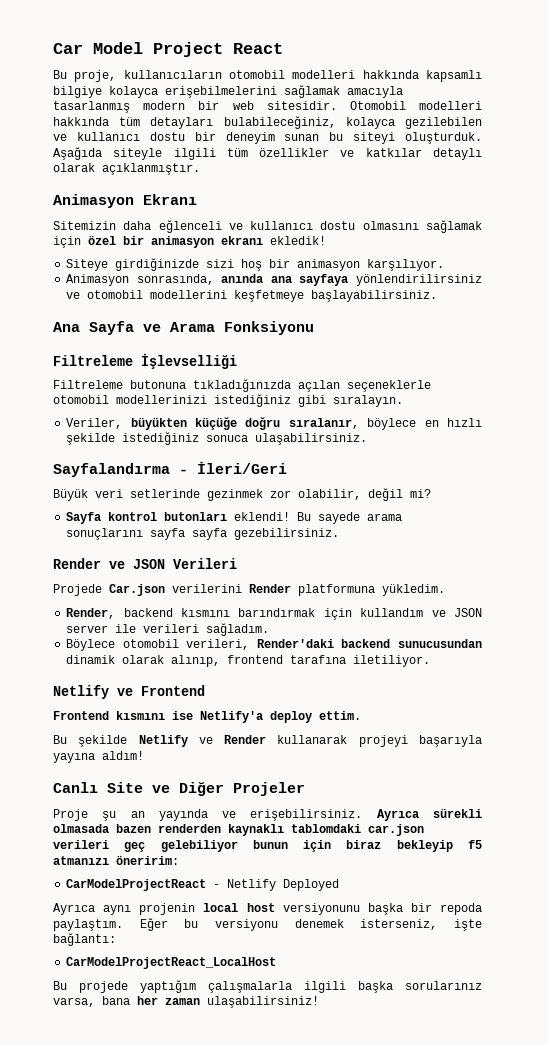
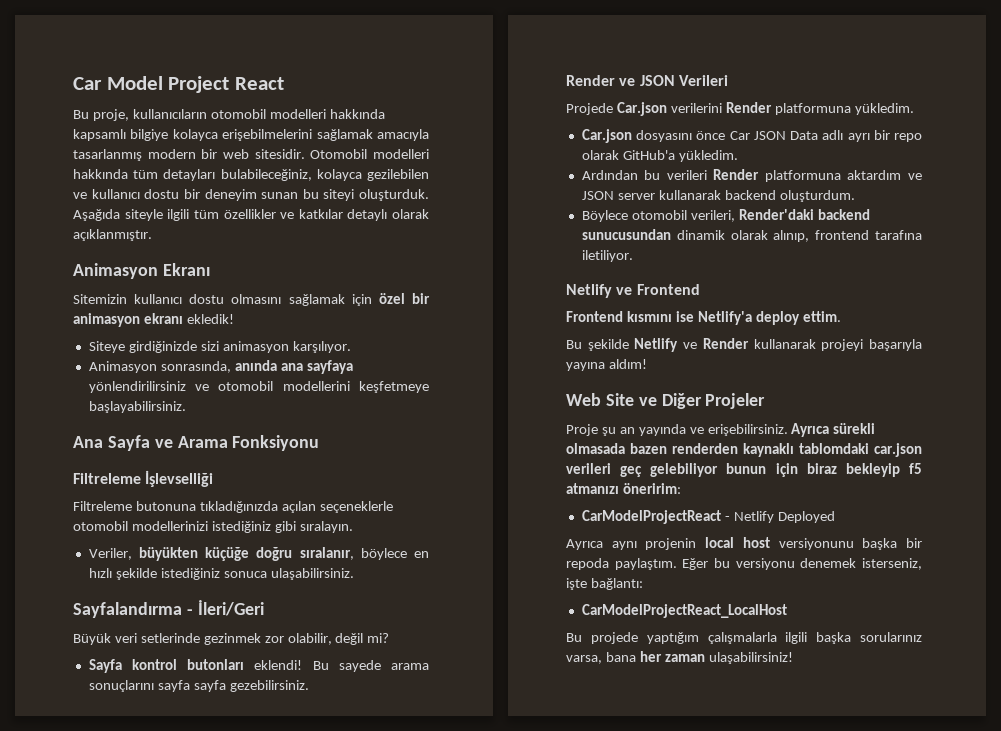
- Sitemizin daha eğlenceli ve kullanıcı dostu olmasını sağlamak için özel bir animasyon ekranı ekledik!
+ Sitemizin kullanıcı dostu olmasını sağlamak için özel bir animasyon ekranı ekledik!
- Siteye girdiğinizde sizi hoş bir animasyon karşılıyor.
+ Siteye girdiğinizde sizi animasyon karşılıyor.
- Render, backend kısmını barındırmak için kullandım ve JSON server ile verileri sağladım.
+ Car.json dosyasını önce Car JSON Data adlı ayrı bir repo olarak GitHub'a yükledim.
+ Ardından bu verileri Render platformuna aktardım ve JSON server kullanarak backend oluşturdum.
- Canlı Site ve Diğer Projeler
+ Web Site ve Diğer Projeler

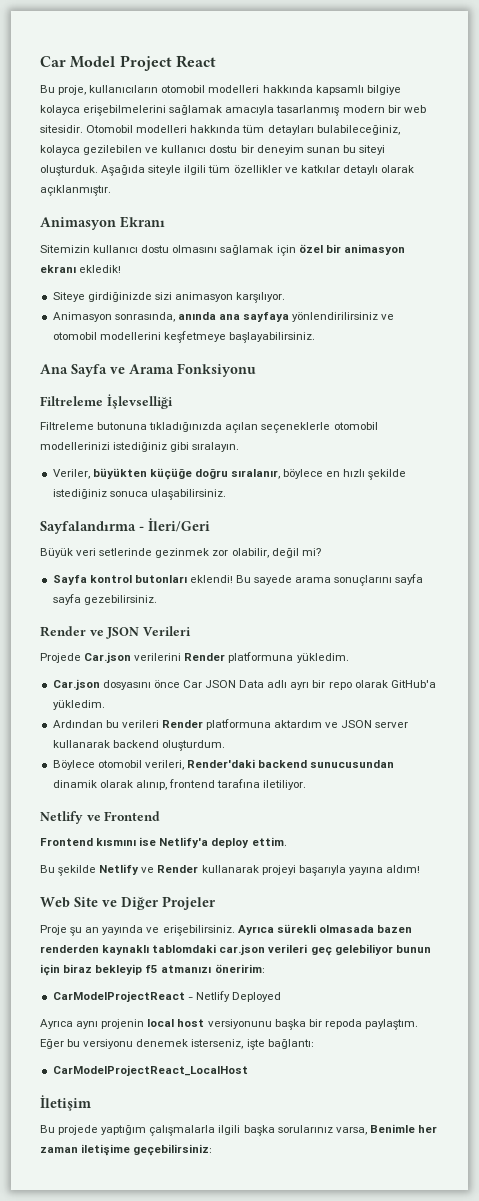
+ İletişim
- Bu projede yaptığım çalışmalarla ilgili başka sorularınız varsa, bana her zaman ulaşabilirsiniz!
+ Bu projede yaptığım çalışmalarla ilgili başka sorularınız varsa, Benimle her zaman iletişime geçebilirsiniz:

